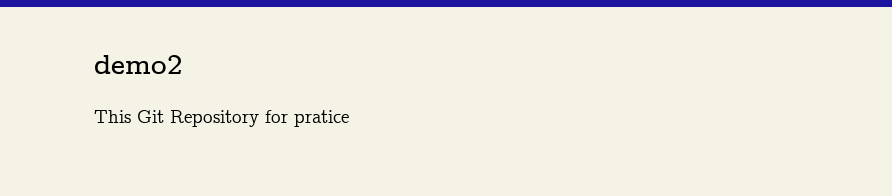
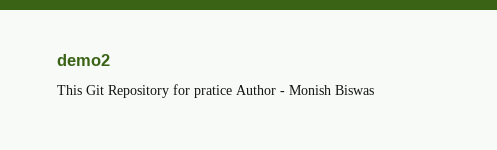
- This Git Repository for pratice
+ This Git Repository for pratice Author - Monish Biswas

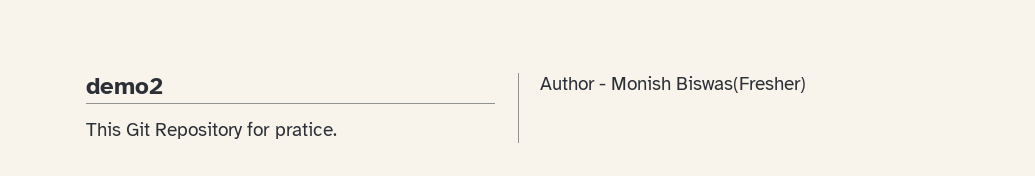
- This Git Repository for pratice Author - Monish Biswas
+ This Git Repository for pratice.
+ Author - Monish Biswas(Fresher)

